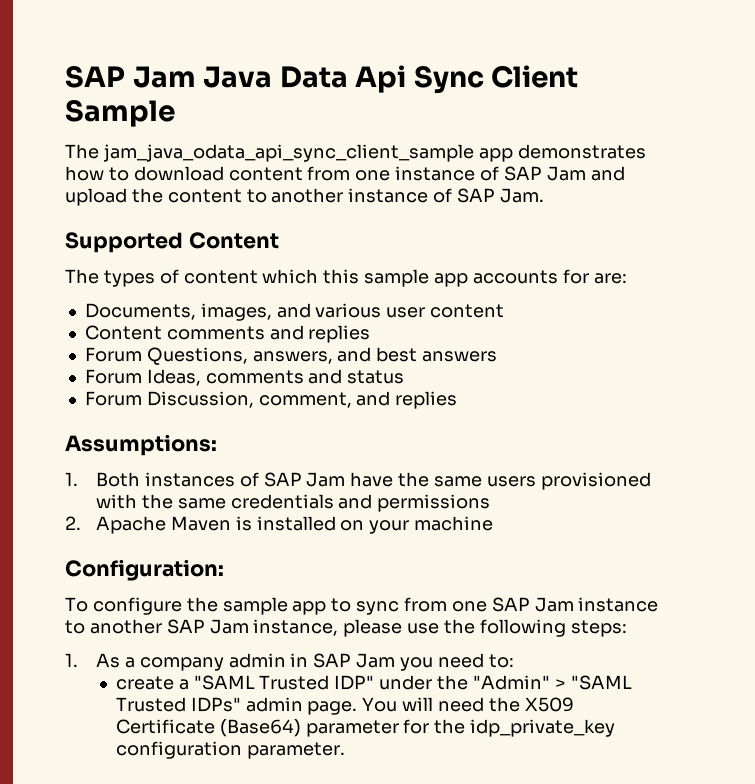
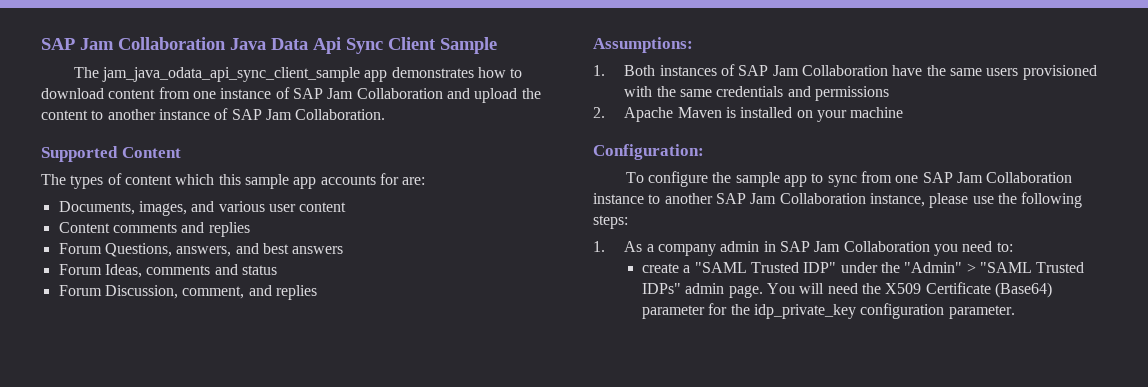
- SAP Jam Java Data Api Sync Client Sample
+ SAP Jam Collaboration Java Data Api Sync Client Sample
- The jam_java_odata_api_sync_client_sample app demonstrates how to download content from one instance of SAP Jam and upload the content to another instance of SAP Jam.
+ The jam_java_odata_api_sync_client_sample app demonstrates how to download content from one instance of SAP Jam Collaboration and upload the content to another instance of SAP Jam Collaboration.
- 1. Both instances of SAP Jam have the same users provisioned with the same credentials and permissions
+ 1. Both instances of SAP Jam Collaboration have the same users provisioned with the same credentials and permissions
- To configure the sample app to sync from one SAP Jam instance to another SAP Jam instance, please use the following steps:
+ To configure the sample app to sync from one SAP Jam Collaboration instance to another SAP Jam Collaboration instance, please use the following steps:
- 1. As a company admin in SAP Jam you need to:
+ 1. As a company admin in SAP Jam Collaboration you need to:

